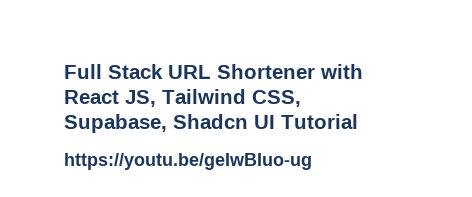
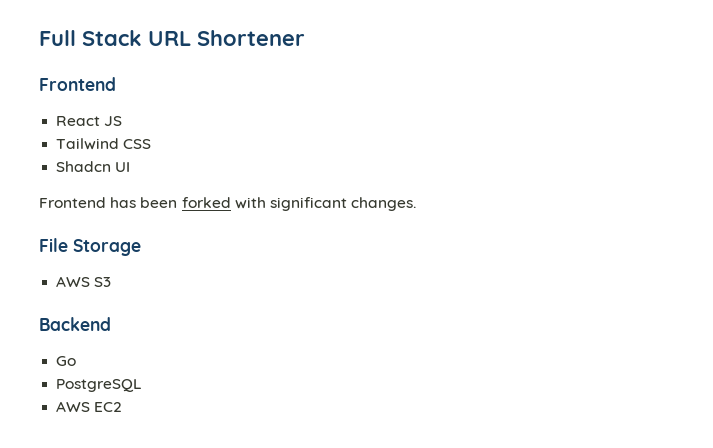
- Full Stack URL Shortener with React JS, Tailwind CSS, Supabase, Shadcn UI Tutorial
- https://youtu.be/geIwBIuo-ug
+ Full Stack URL Shortener
+ Frontend
+ React JS
+ Tailwind CSS
+ Shadcn UI
+ Frontend has been forked with significant changes.
+ File Storage
+ AWS S3
+ Backend
+ Go
+ PostgreSQL
+ AWS EC2

